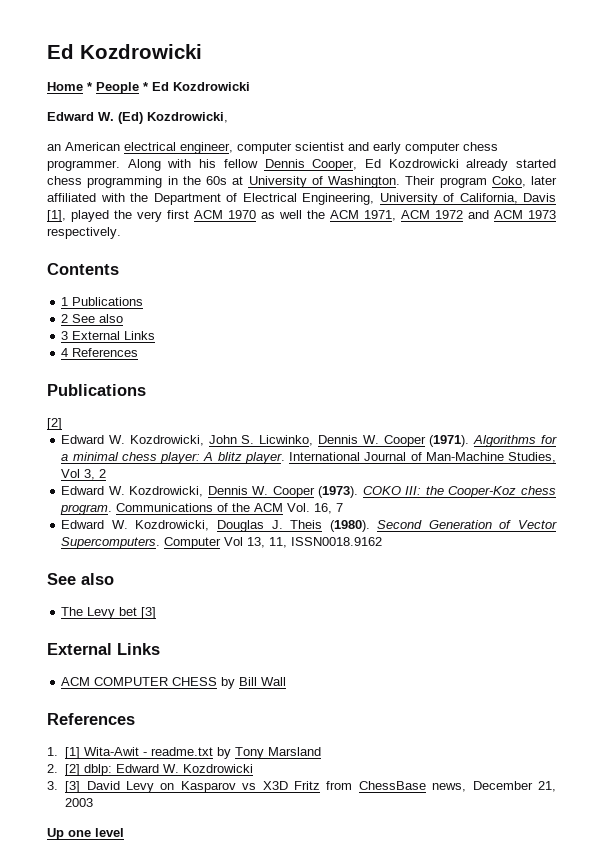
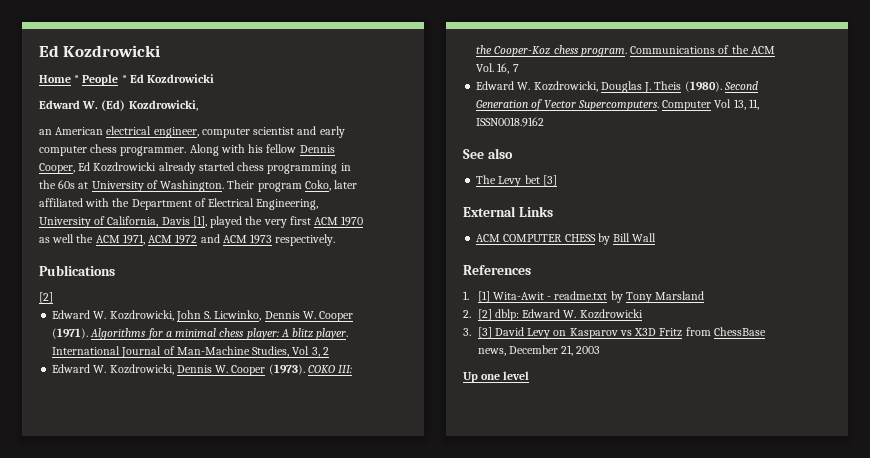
- Contents
- 1 Publications
- 2 See also
- 3 External Links
- 4 References

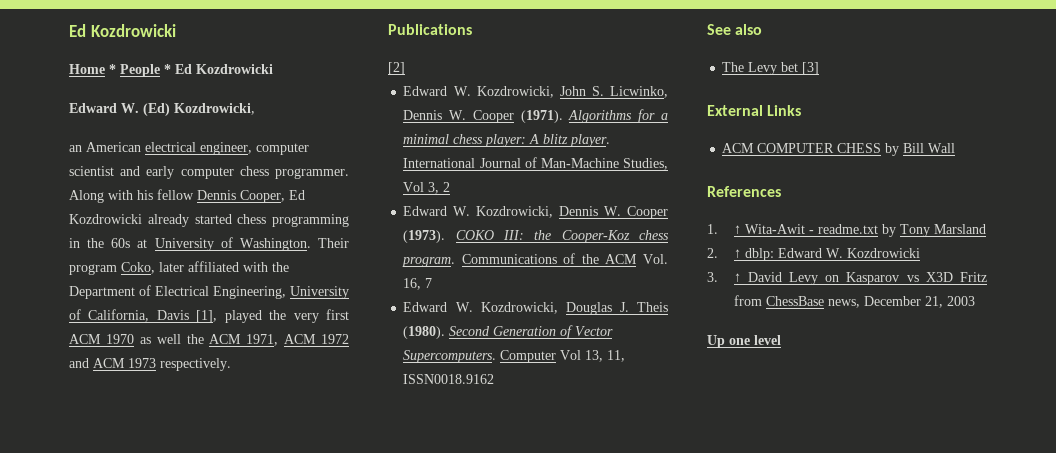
- 1. [1] Wita-Awit - readme.txt by Tony Marsland
+ 1. ↑ Wita-Awit - readme.txt by Tony Marsland
- 2. [2] dblp: Edward W. Kozdrowicki
+ 2. ↑ dblp: Edward W. Kozdrowicki
- 3. [3] David Levy on Kasparov vs X3D Fritz from ChessBase news, December 21, 2003
+ 3. ↑ David Levy on Kasparov vs X3D Fritz from ChessBase news, December 21, 2003

